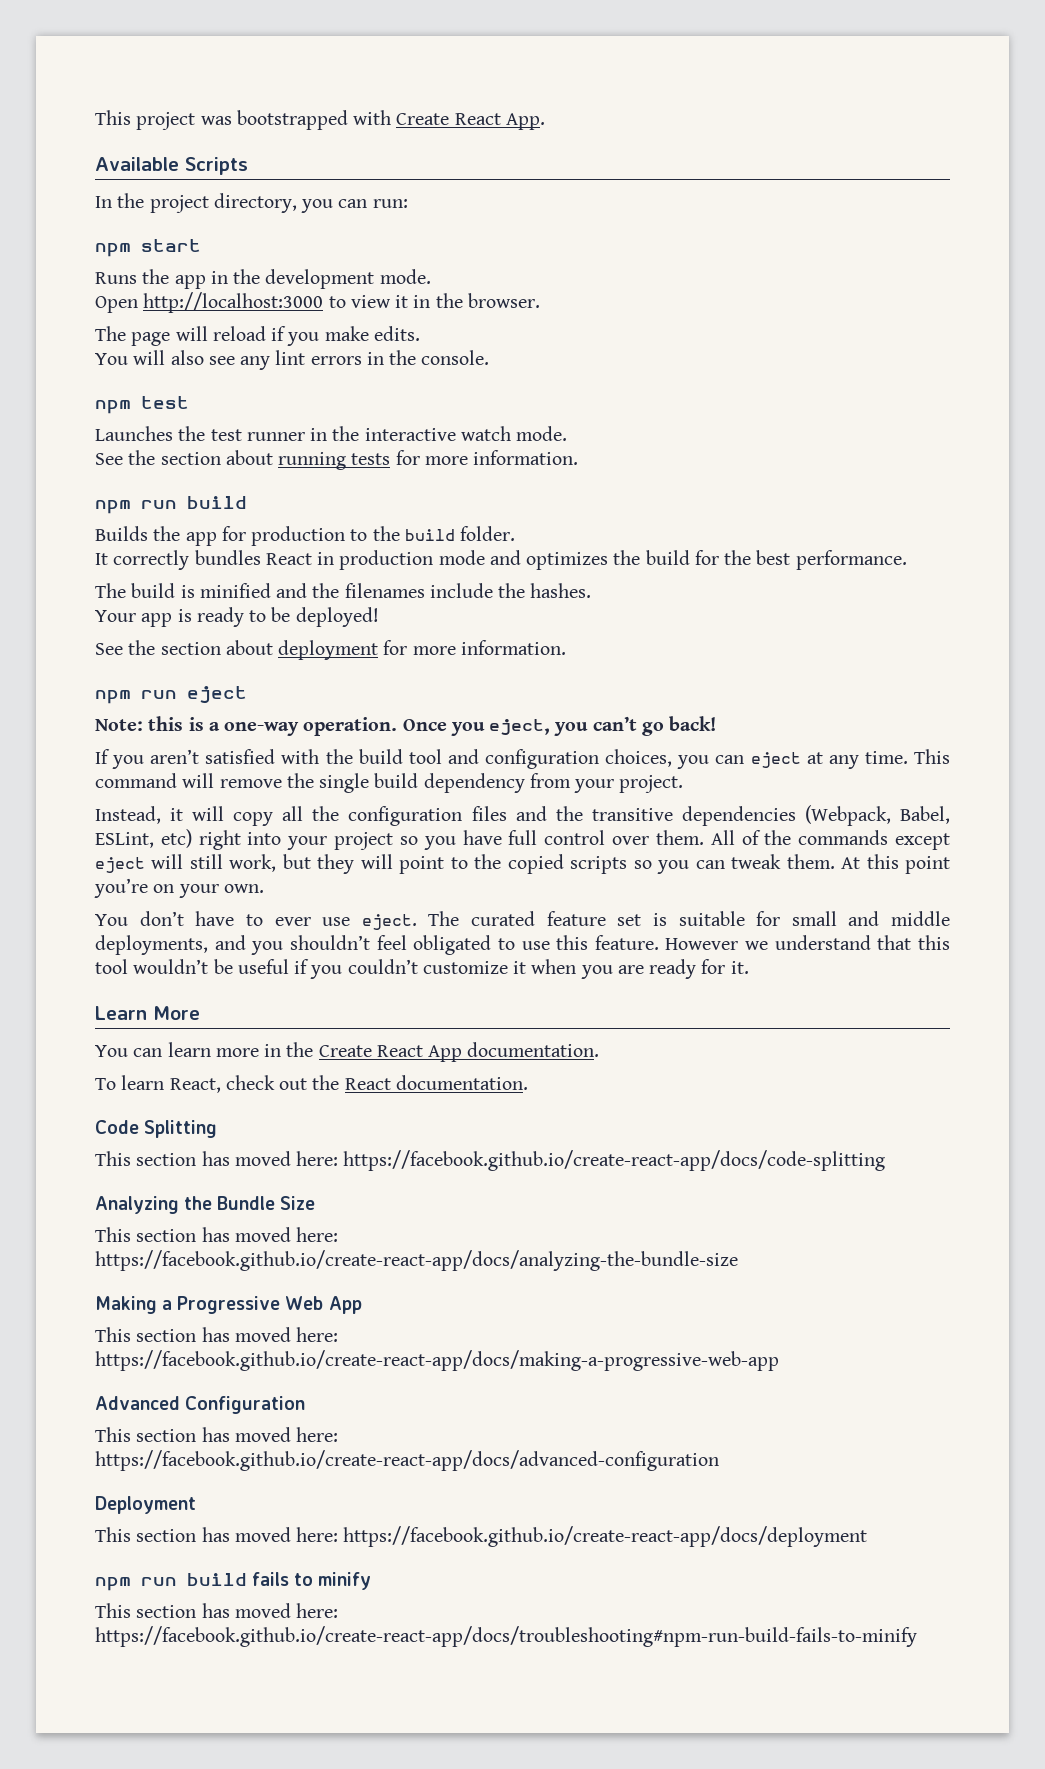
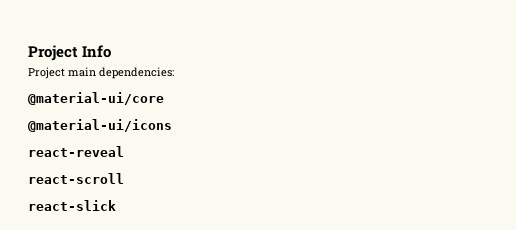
- This project was bootstrapped with Create React App.
- Available Scripts
- In the project directory, you can run:
- npm start
- Runs the app in the development mode.
- Open http://localhost:3000 to view it in the browser.
- The page will reload if you make edits.
- You will also see any lint errors in the console.
- npm test
- Launches the test runner in the interactive watch mode.
- See the section about running tests for more information.
- npm run build
- Builds the app for production to the build folder.
- It correctly bundles React in production mode and optimizes the build for the best performance.
- The build is minified and the filenames include the hashes.
- Your app is ready to be deployed!
- See the section about deployment for more information.
- npm run eject
- Note: this is a one-way operation. Once you eject, you can’t go back!
- If you aren’t satisfied with the build tool and configuration choices, you can eject at any time. This command will remove the single build dependency from your project.
- Instead, it will copy all the configuration files and the transitive dependencies (Webpack, Babel, ESLint, etc) right into your project so you have full control over them. All of the commands except eject will still work, but they will point to the copied scripts so you can tweak them. At this point you’re on your own.
- You don’t have to ever use eject. The curated feature set is suitable for small and middle deployments, and you shouldn’t feel obligated to use this feature. However we understand that this tool wouldn’t be useful if you couldn’t customize it when you are ready for it.
- Learn More
- You can learn more in the Create React App documentation.
- To learn React, check out the React documentation.
- Code Splitting
- This section has moved here: https://facebook.github.io/create-react-app/docs/code-splitting
- Analyzing the Bundle Size
- This section has moved here: https://facebook.github.io/create-react-app/docs/analyzing-the-bundle-size
- Making a Progressive Web App
- This section has moved here: https://facebook.github.io/create-react-app/docs/making-a-progressive-web-app
- Advanced Configuration
- This section has moved here: https://facebook.github.io/create-react-app/docs/advanced-configuration
- Deployment
- This section has moved here: https://facebook.github.io/create-react-app/docs/deployment
- npm run build fails to minify
- This section has moved here: https://facebook.github.io/create-react-app/docs/troubleshooting#npm-run-build-fails-to-minify
+ Project Info
+ Project main dependencies:
+ @material-ui/core
+ @material-ui/icons
+ react-reveal
+ react-scroll
+ react-slick

